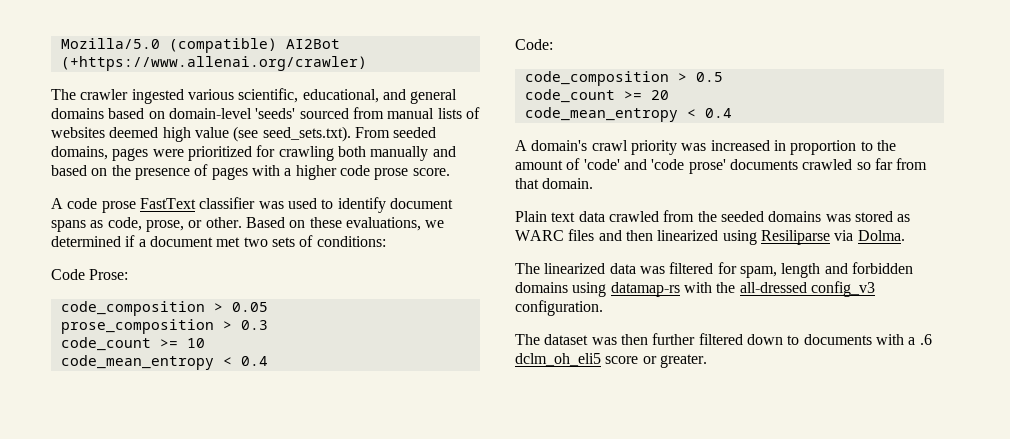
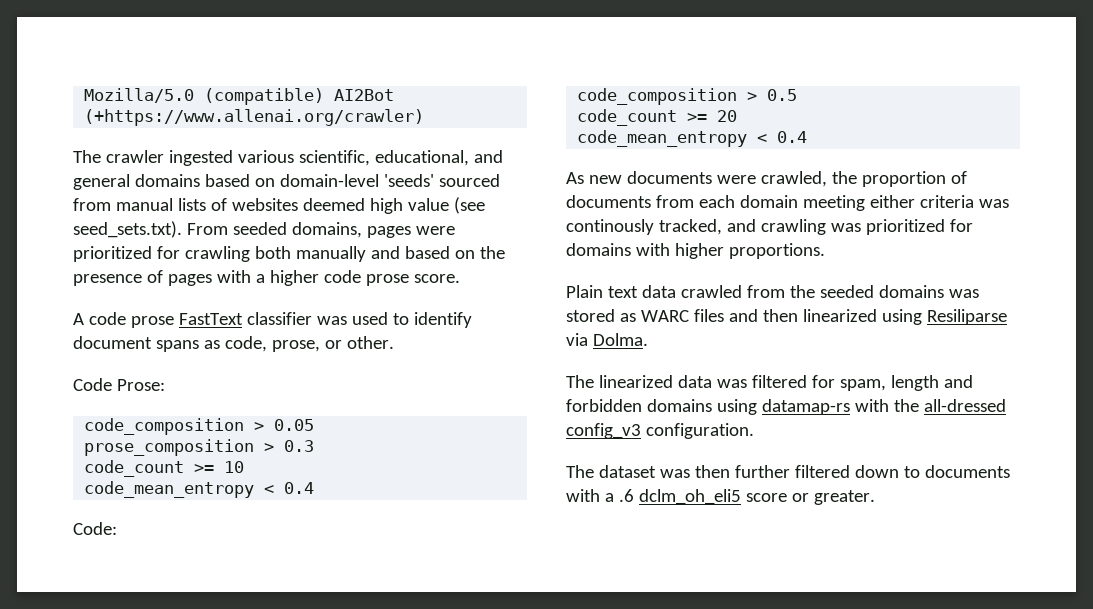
- Based on these evaluations, we determined if a document met two sets of conditions:
- A domain's crawl priority was increased in proportion to the amount of 'code' and 'code prose' documents crawled so far from that domain.
+ As new documents were crawled, the proportion of documents from each domain meeting either criteria was continously tracked, and crawling was prioritized for domains with higher proportions.

